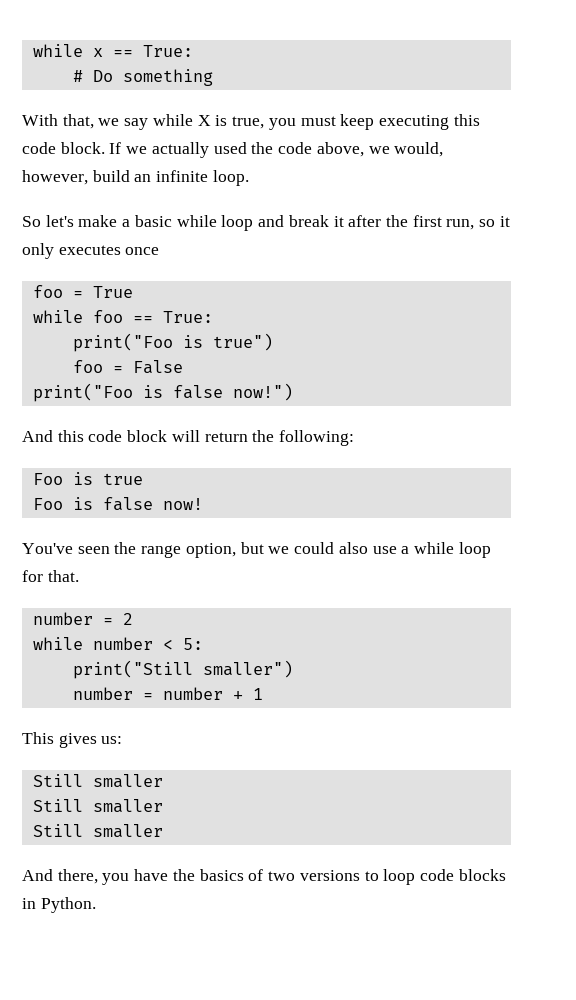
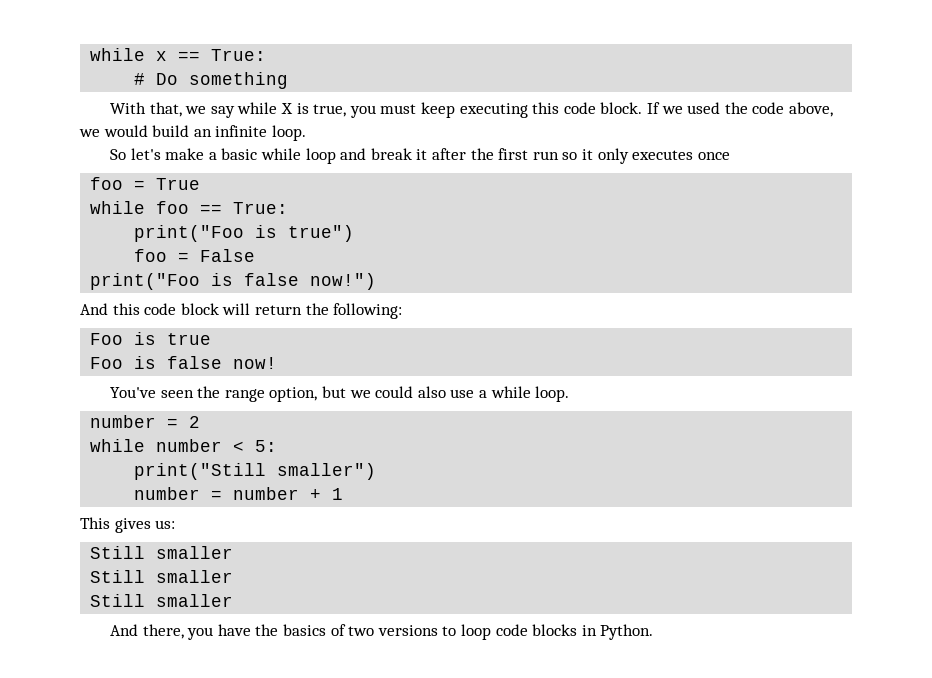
- If we actually used the code above, we would, however, build an infinite loop.
+ If we used the code above, we would build an infinite loop.
- So let's make a basic while loop and break it after the first run, so it only executes once
+ So let's make a basic while loop and break it after the first run so it only executes once
- You've seen the range option, but we could also use a while loop for that.
+ You've seen the range option, but we could also use a while loop.

